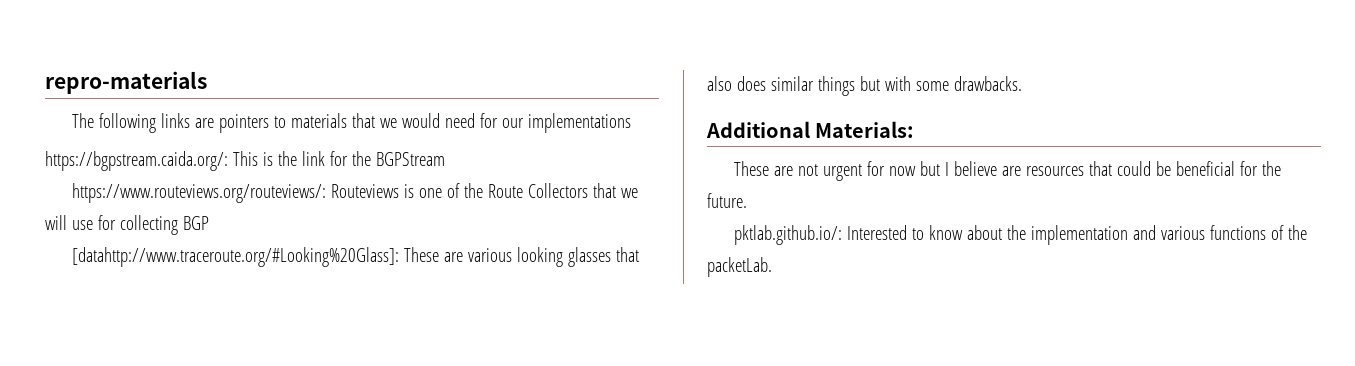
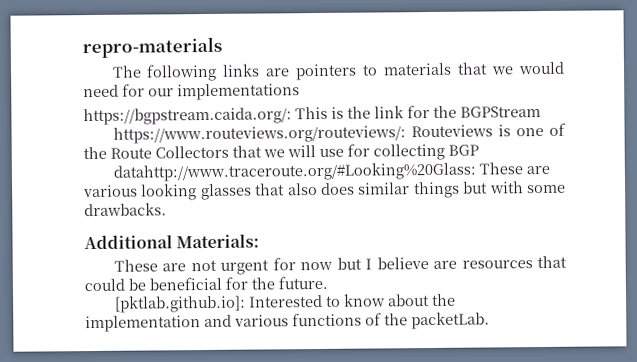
- [datahttp://www.traceroute.org/#Looking%20Glass]: These are various looking glasses that also does similar things but with some drawbacks.
+ datahttp://www.traceroute.org/#Looking%20Glass: These are various looking glasses that also does similar things but with some drawbacks.
- pktlab.github.io/: Interested to know about the implementation and various functions of the packetLab.
+ [pktlab.github.io]: Interested to know about the implementation and various functions of the packetLab.

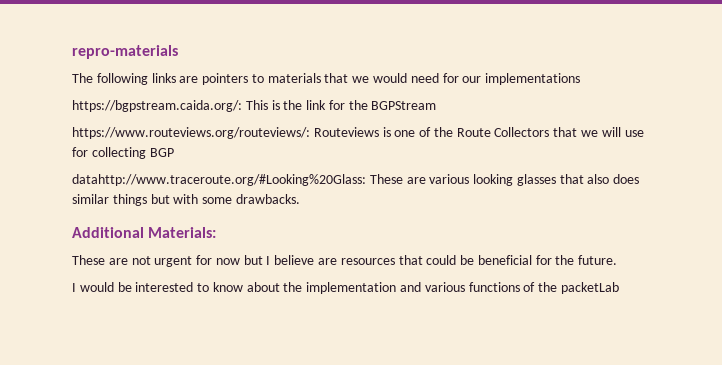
- [pktlab.github.io]: Interested to know about the implementation and various functions of the packetLab.
+ I would be interested to know about the implementation and various functions of the packetLab

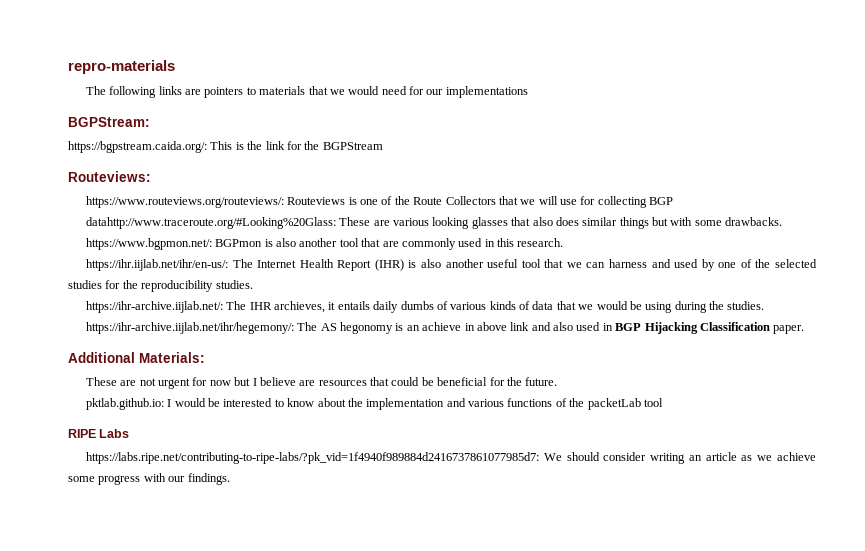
+ BGPStream:
+ Routeviews:
+ https://www.bgpmon.net/: BGPmon is also another tool that are commonly used in this research.
+ https://ihr.iijlab.net/ihr/en-us/: The Internet Health Report (IHR) is also another useful tool that we can harness and used by one of the selected studies for the reproducibility studies.
+ https://ihr-archive.iijlab.net/: The IHR archieves, it entails daily dumbs of various kinds of data that we would be using during the studies.
+ https://ihr-archive.iijlab.net/ihr/hegemony/: The AS hegonomy is an achieve in above link and also used in BGP Hijacking Classification paper.
- I would be interested to know about the implementation and various functions of the packetLab
+ pktlab.github.io: I would be interested to know about the implementation and various functions of the packetLab tool
+ RIPE Labs
+ https://labs.ripe.net/contributing-to-ripe-labs/?pk_vid=1f4940f989884d2416737861077985d7: We should consider writing an article as we achieve some progress with our findings.

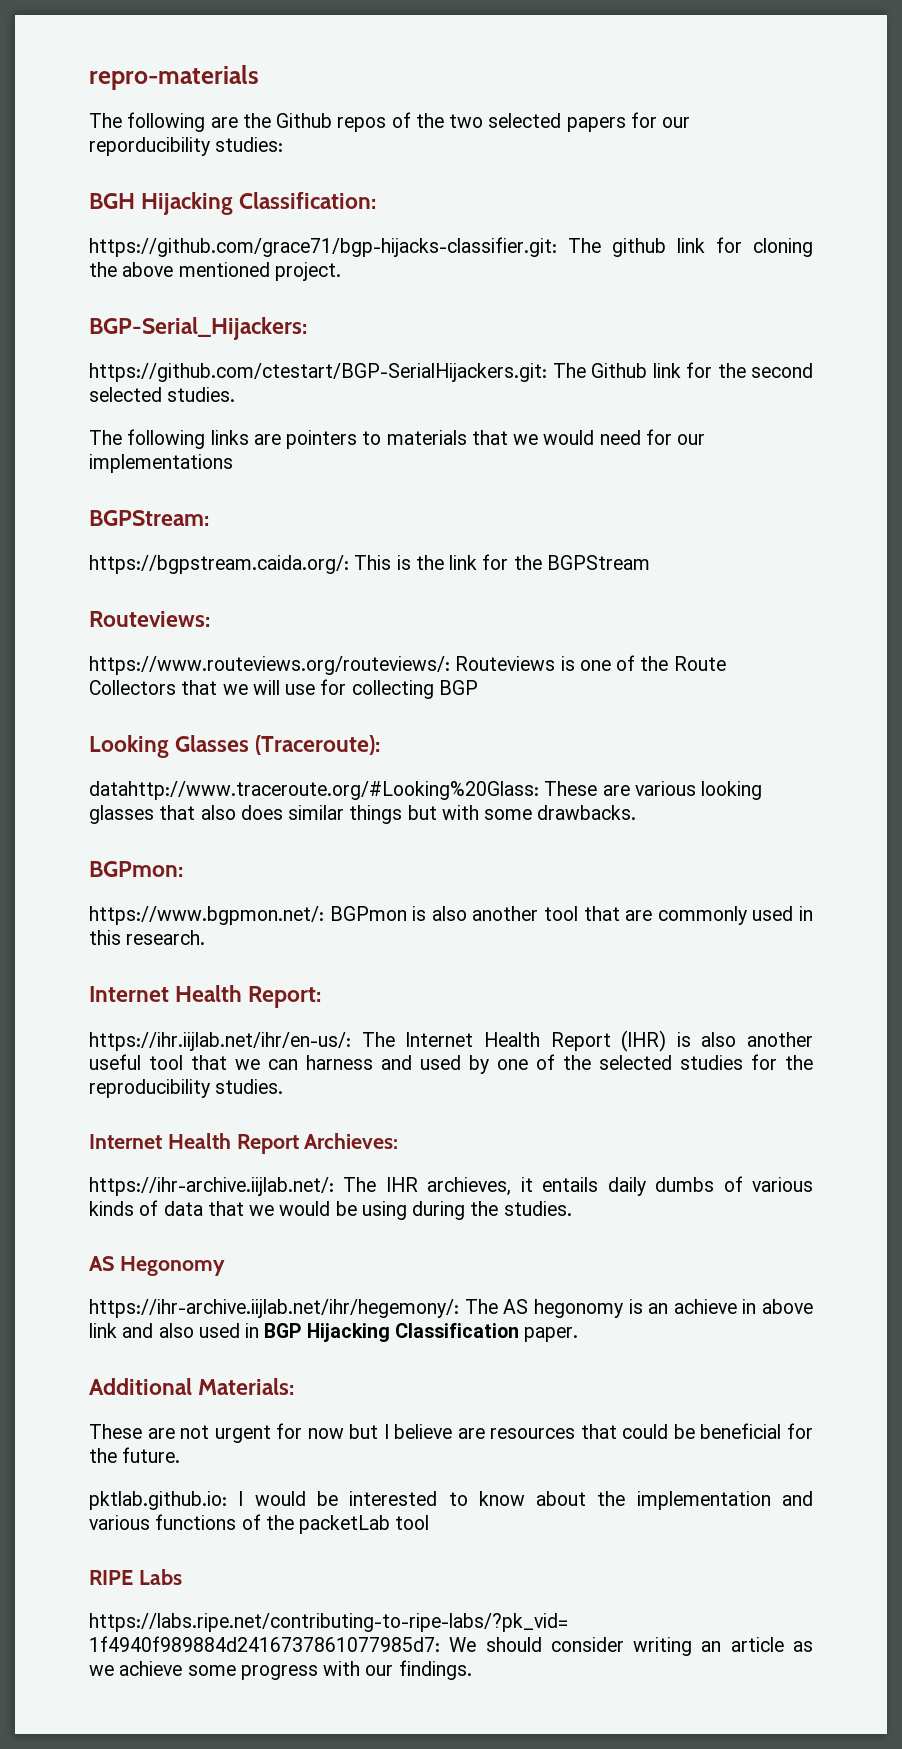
+ The following are the Github repos of the two selected papers for our reporducibility studies:
+ BGH Hijacking Classification:
+ https://github.com/grace71/bgp-hijacks-classifier.git: The github link for cloning the above mentioned project.
+ BGP-Serial_Hijackers:
+ https://github.com/ctestart/BGP-SerialHijackers.git: The Github link for the second selected studies.
+ Looking Glasses (Traceroute):
+ BGPmon:
+ Internet Health Report:
+ Internet Health Report Archieves:
+ AS Hegonomy

